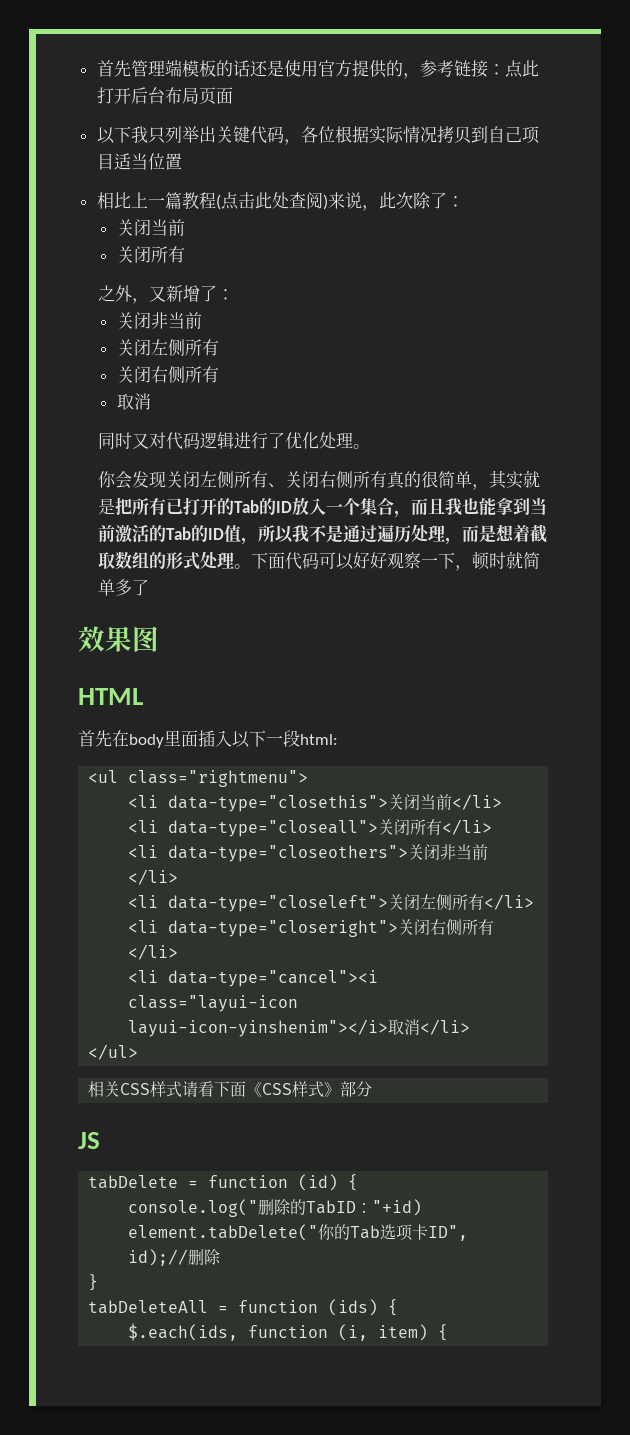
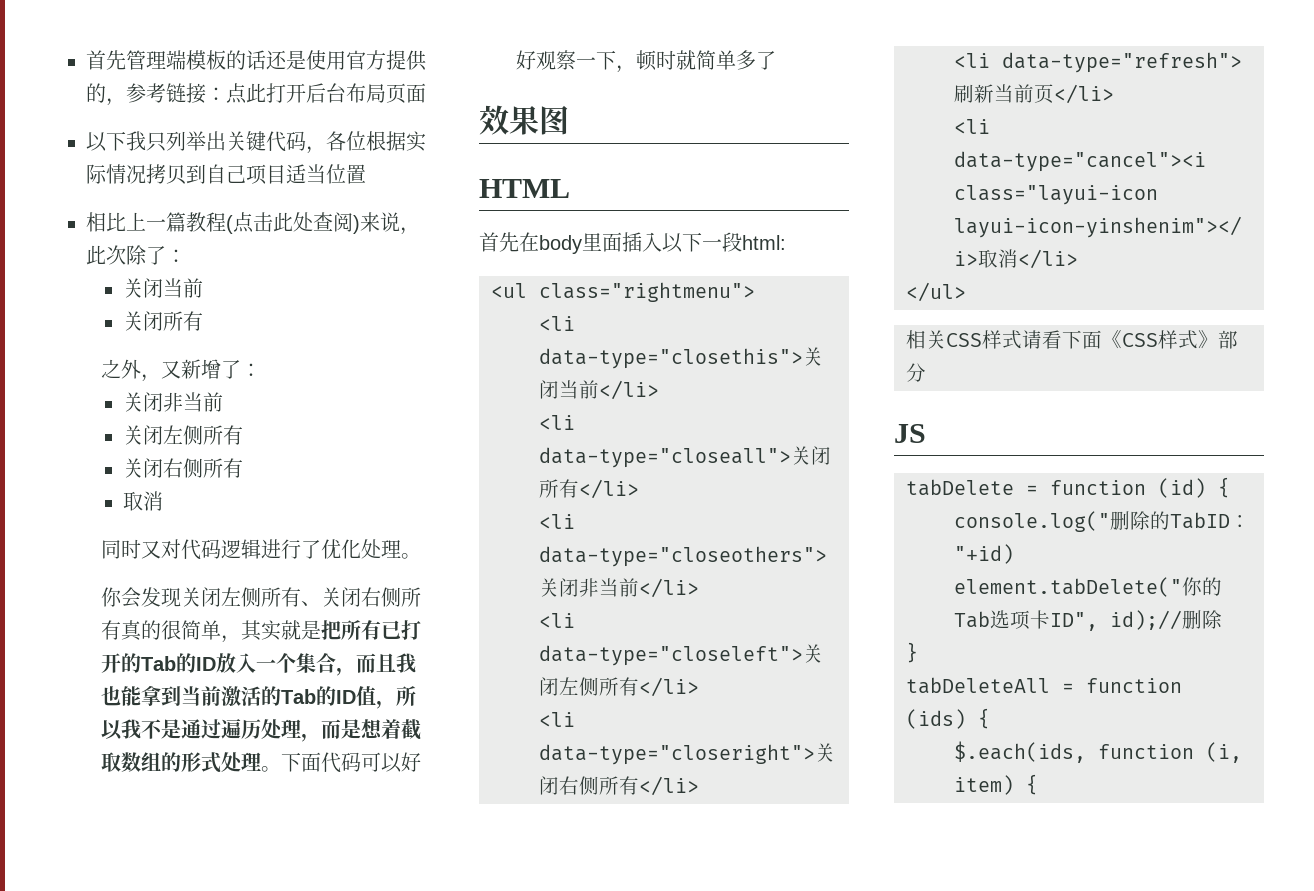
+ <li data-type="refresh">刷新当前页</li>

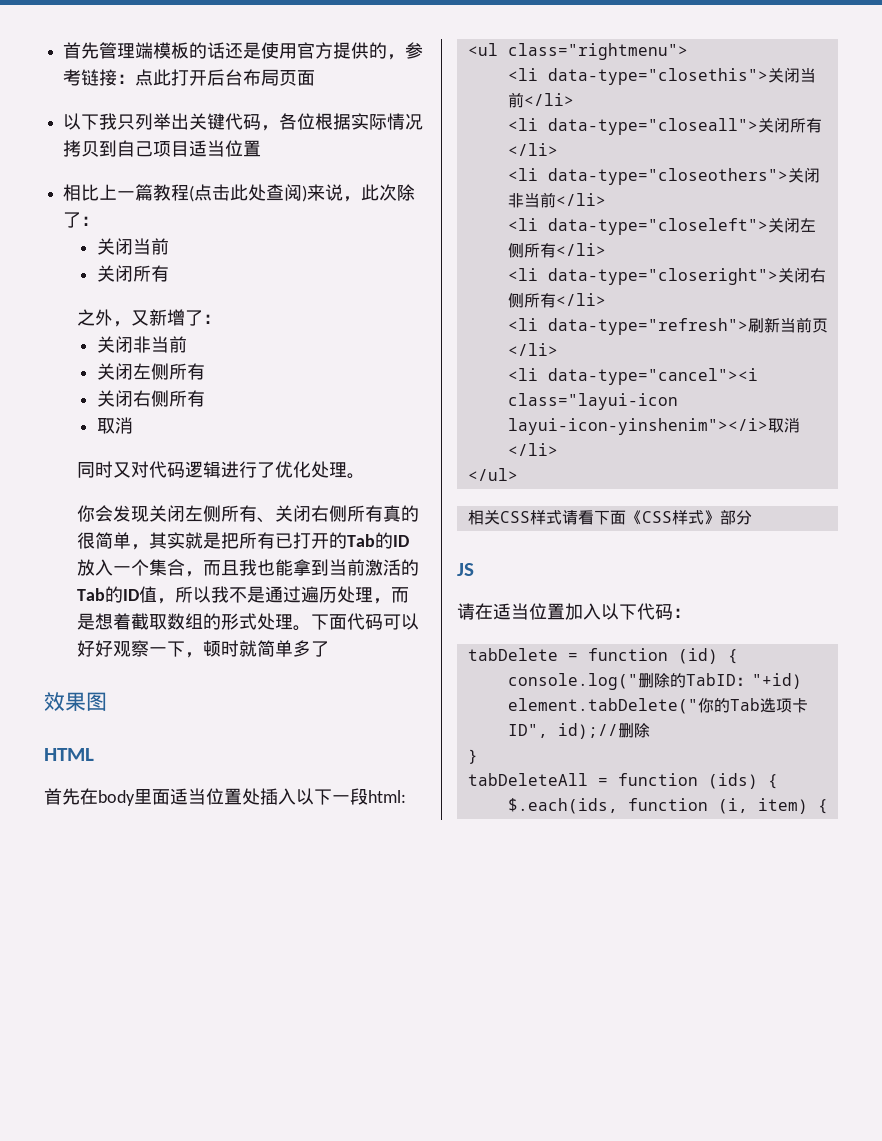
- 首先在body里面插入以下一段html:
+ 首先在body里面适当位置处插入以下一段html:
+ 请在适当位置加入以下代码：

